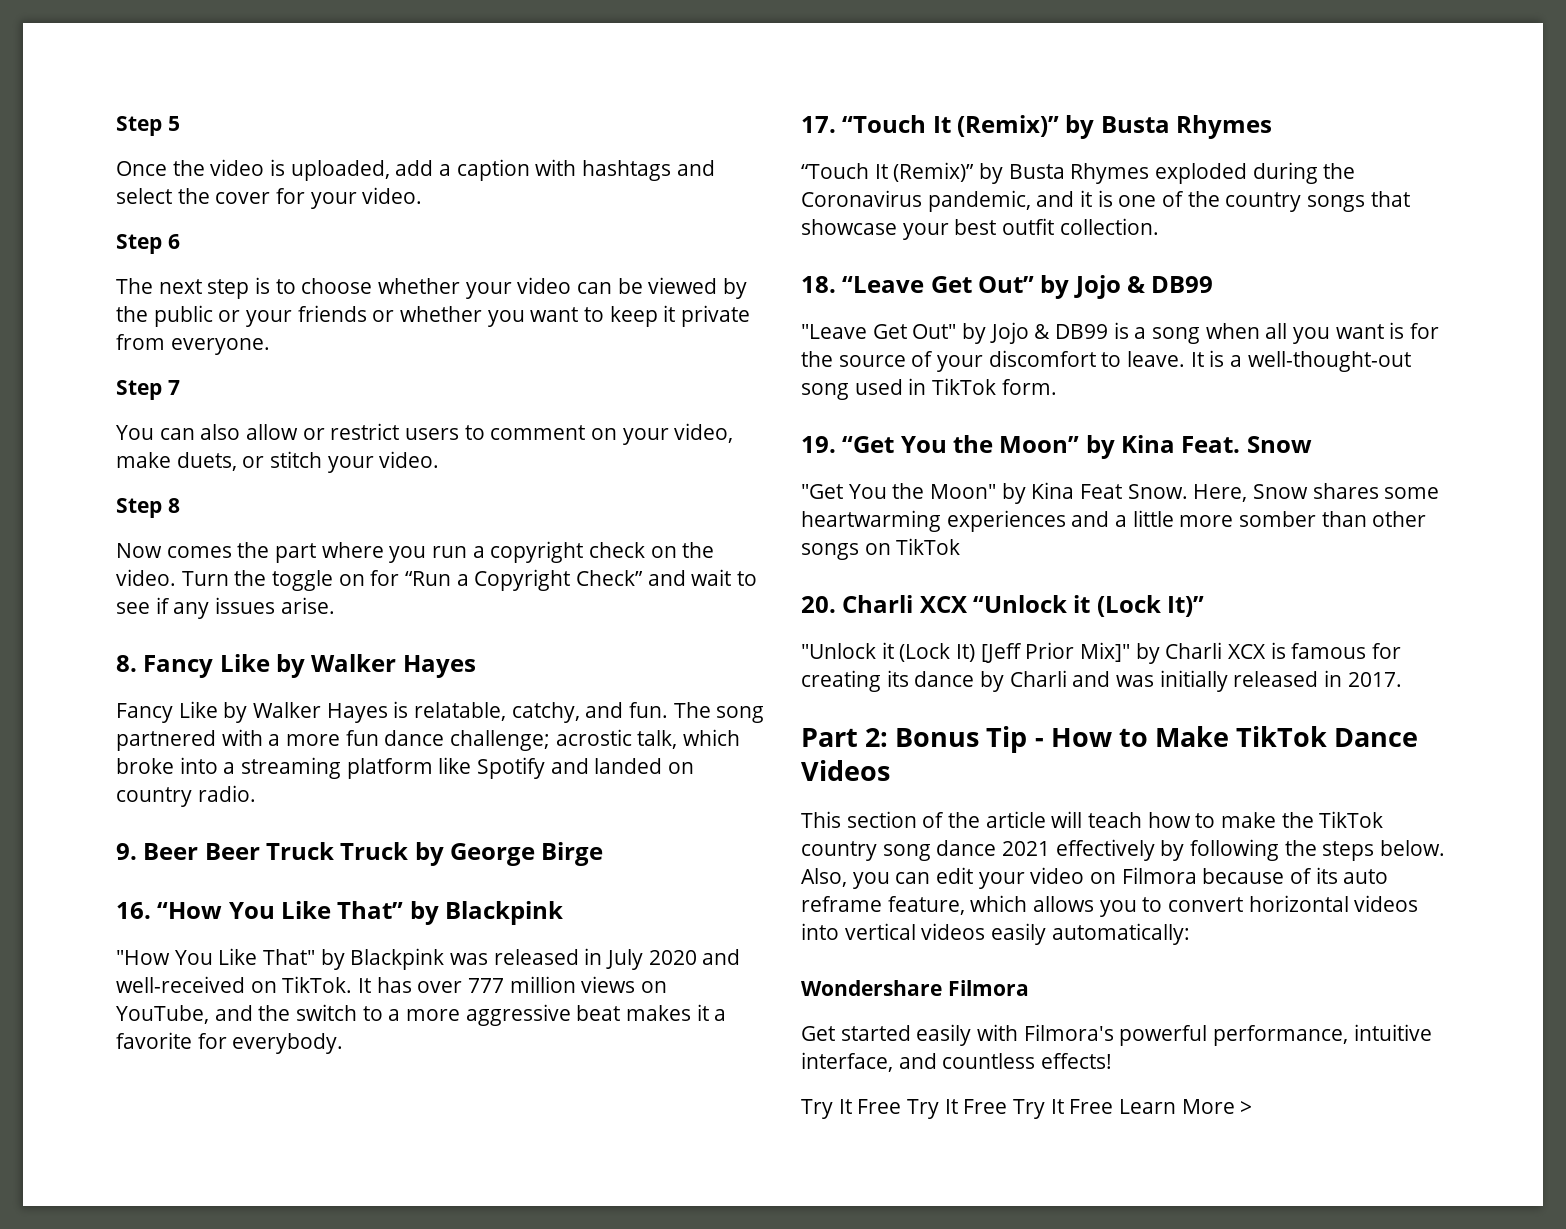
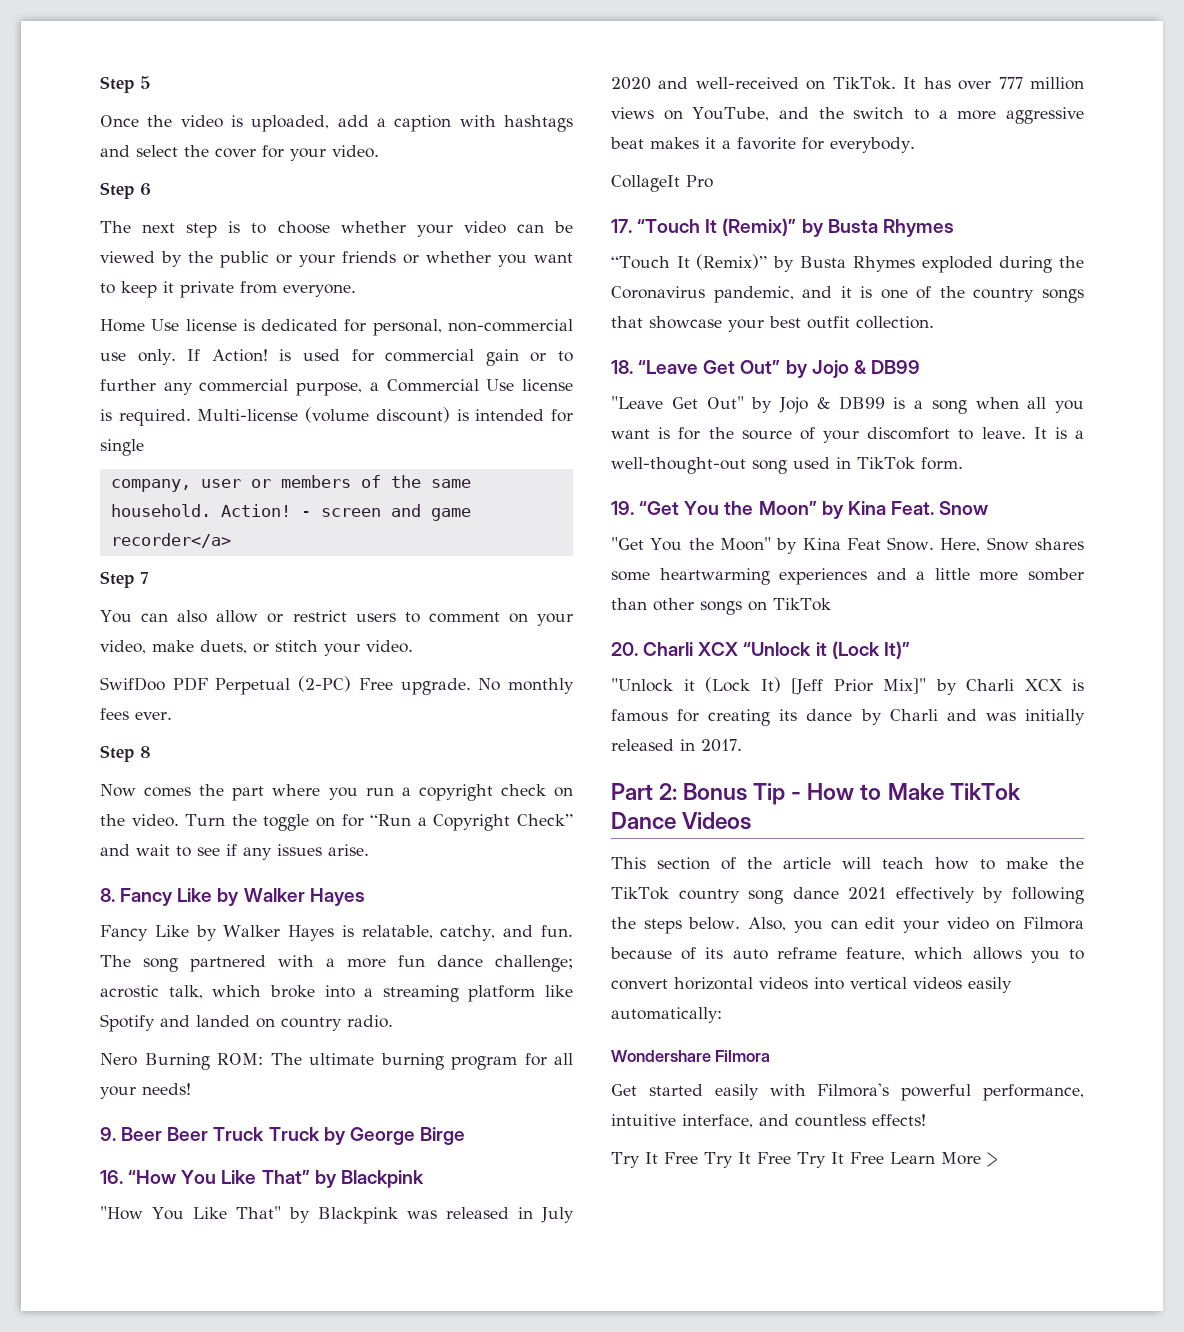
+ Home Use license is dedicated for personal, non-commercial use only. If Action! is used for commercial gain or to further any commercial purpose, a Commercial Use license is required. Multi-license (volume discount) is intended for single
+ company, user or members of the same household. Action! - screen and game recorder</a>
+ SwifDoo PDF Perpetual (2-PC) Free upgrade. No monthly fees ever.
+ Nero Burning ROM: The ultimate burning program for all your needs!
+ CollageIt Pro

